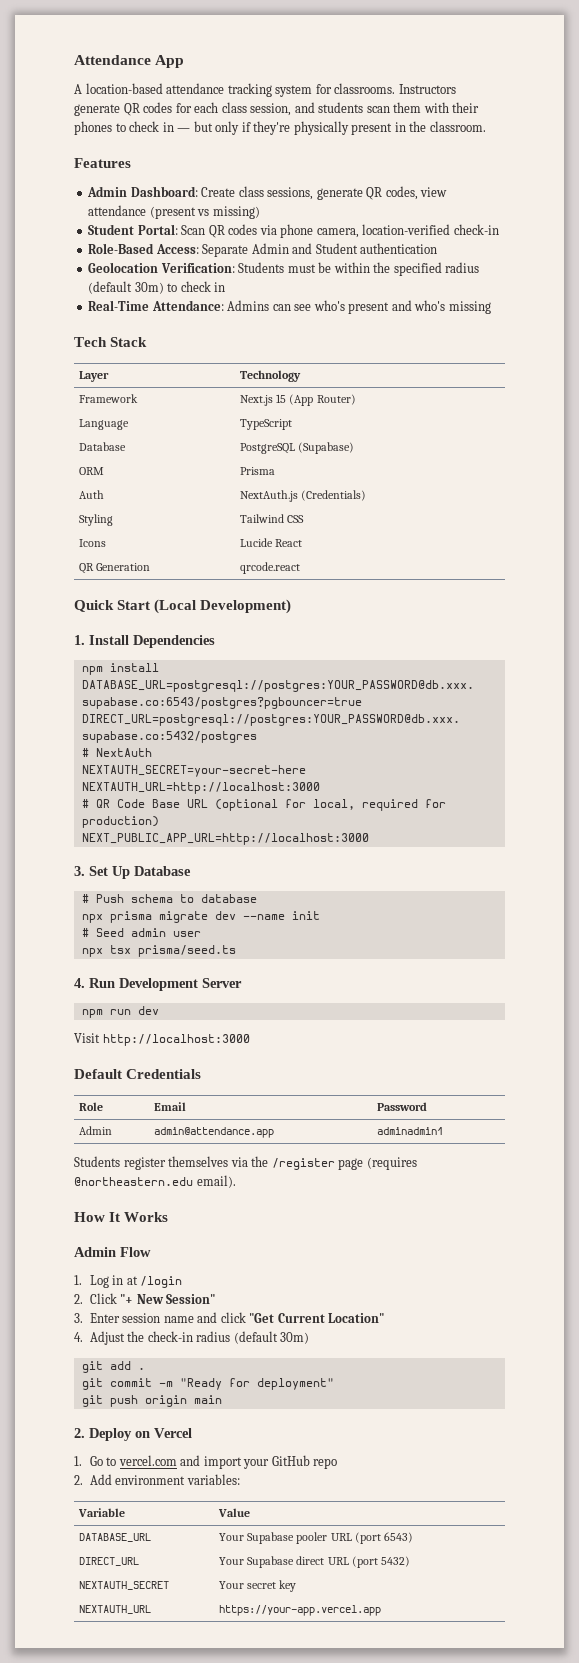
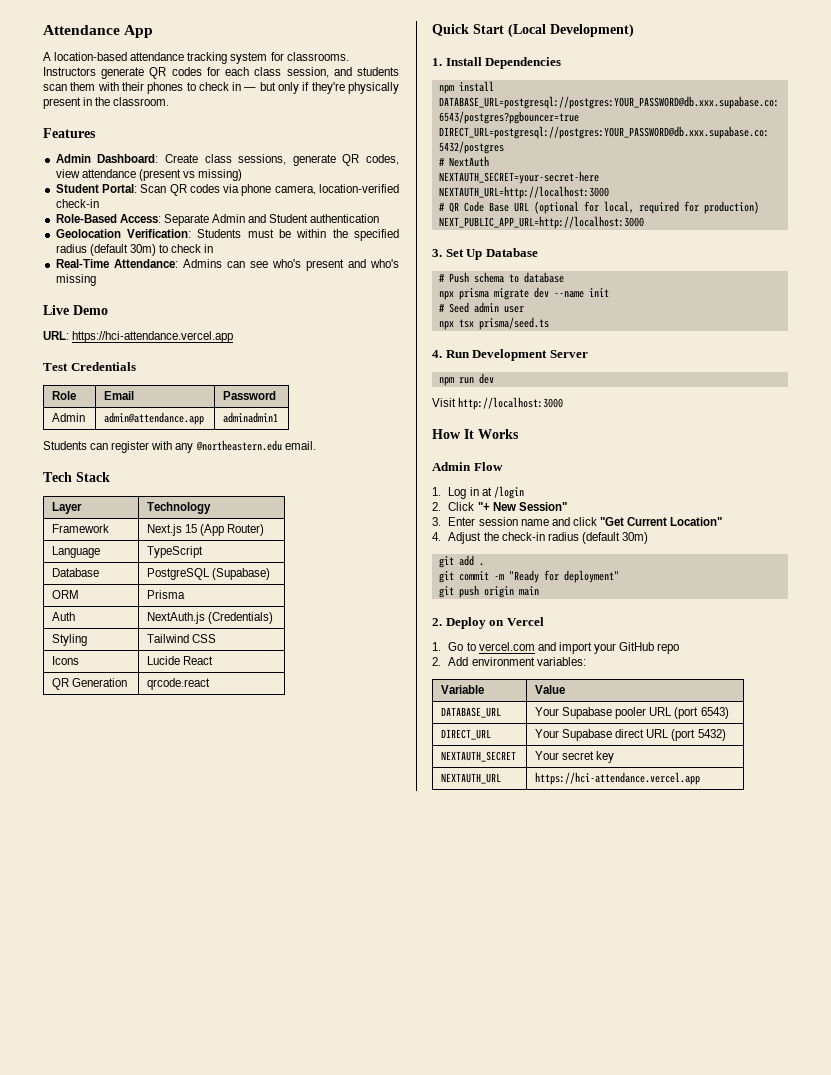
+ Live Demo
+ URL: https://hci-attendance.vercel.app
+ Test Credentials
+ Role | Email | Password
+ Admin | admin@attendance.app | adminadmin1
+ Students can register with any @northeastern.edu email.
- Default Credentials
- Role | Email | Password
- Admin | admin@attendance.app | adminadmin1
- Students register themselves via the /register page (requires @northeastern.edu email).
- NEXTAUTH_URL | https://your-app.vercel.app
+ NEXTAUTH_URL | https://hci-attendance.vercel.app

